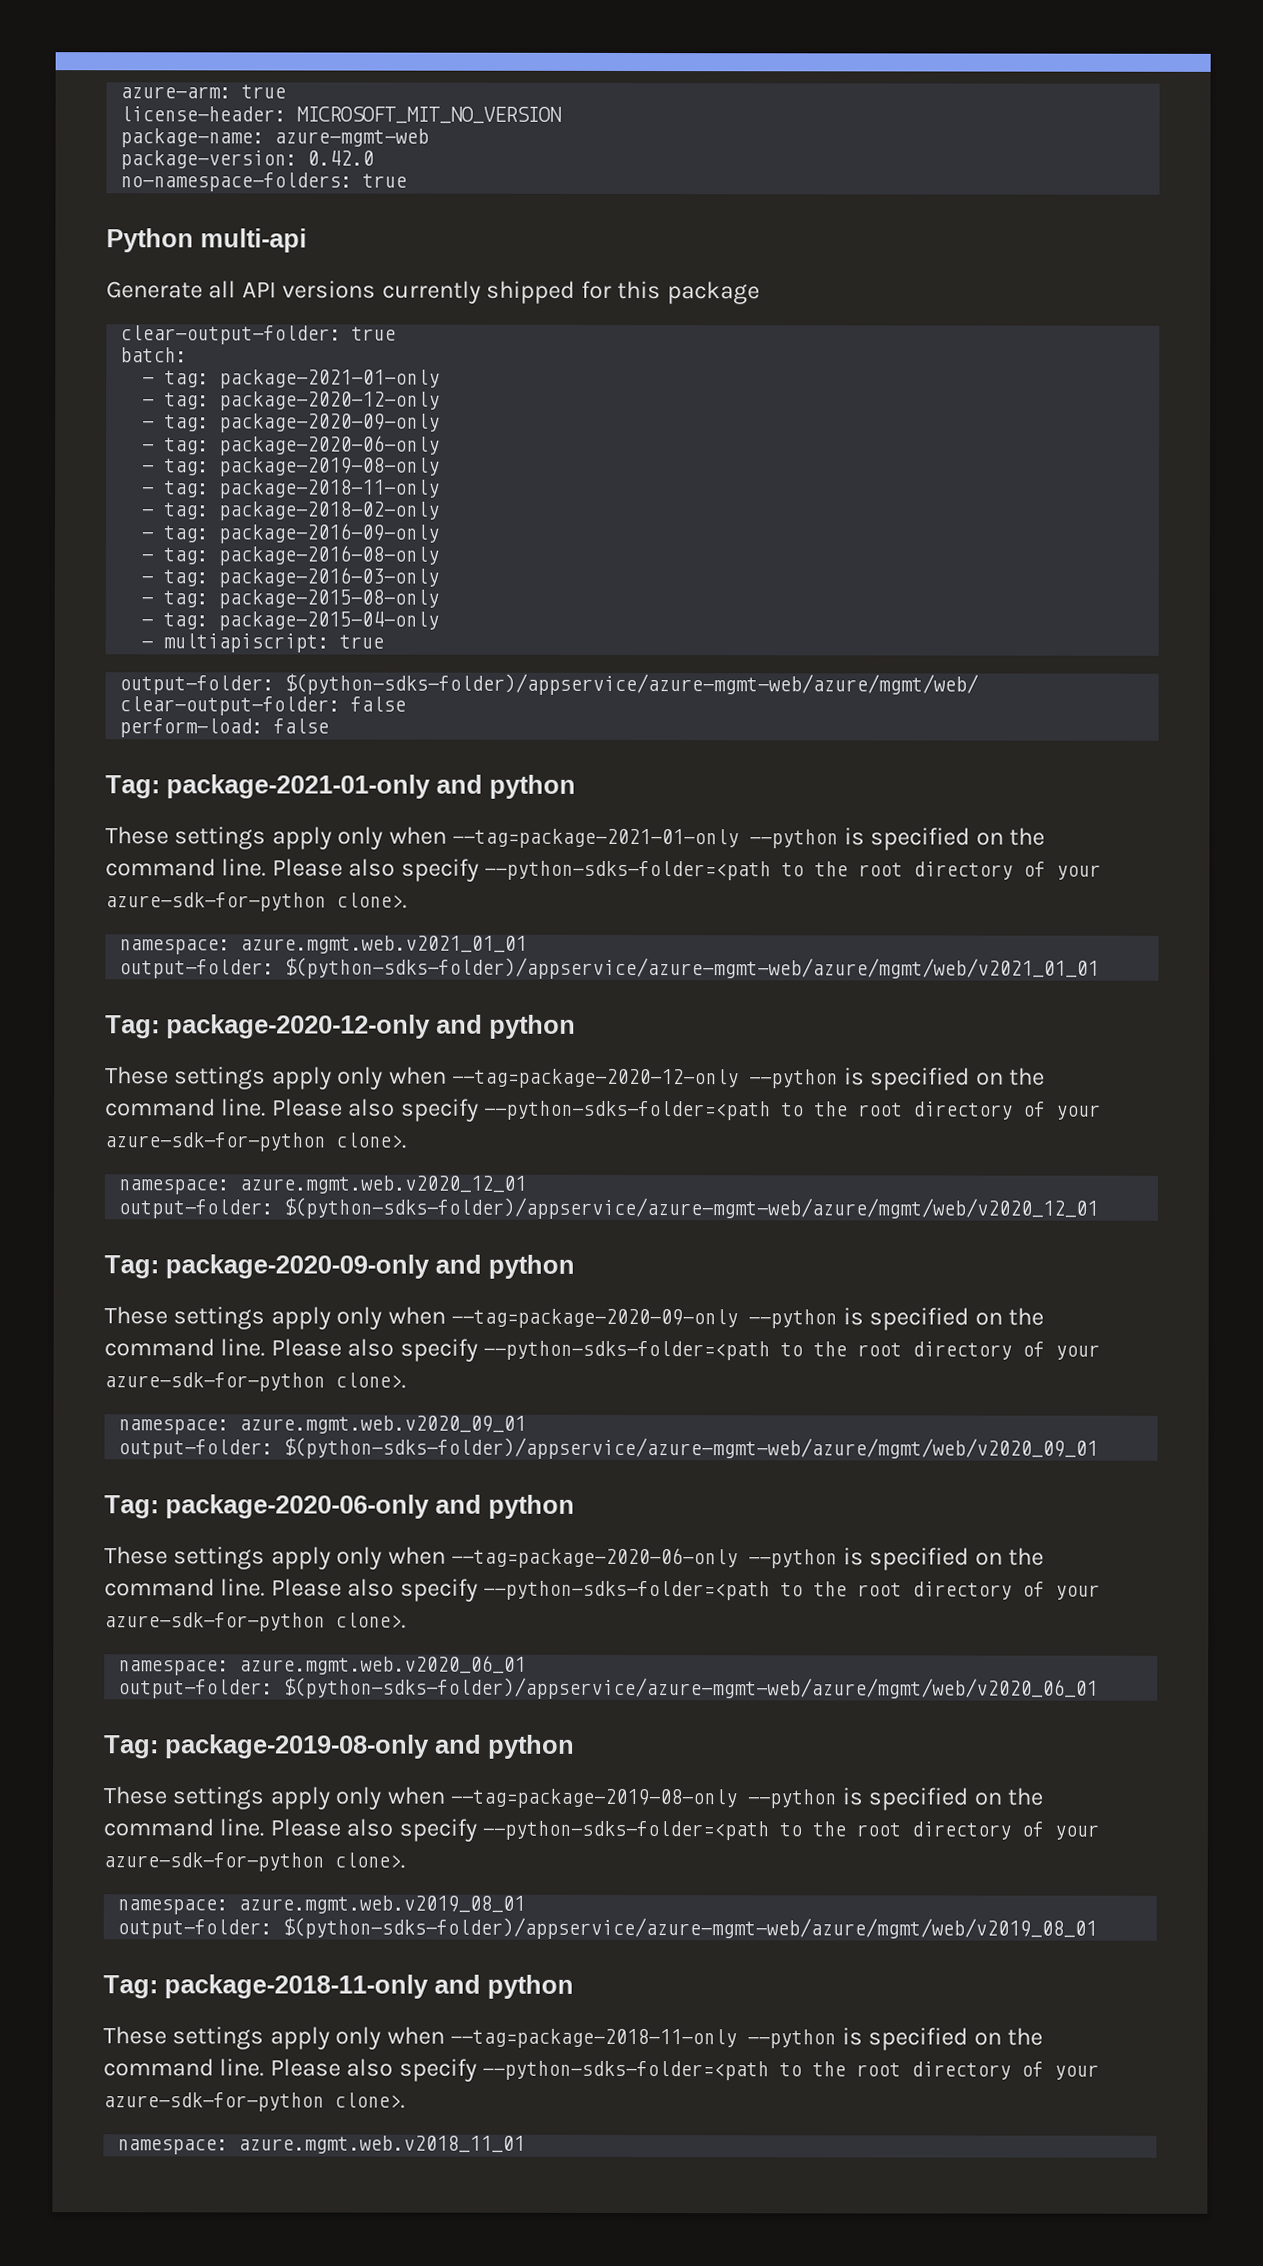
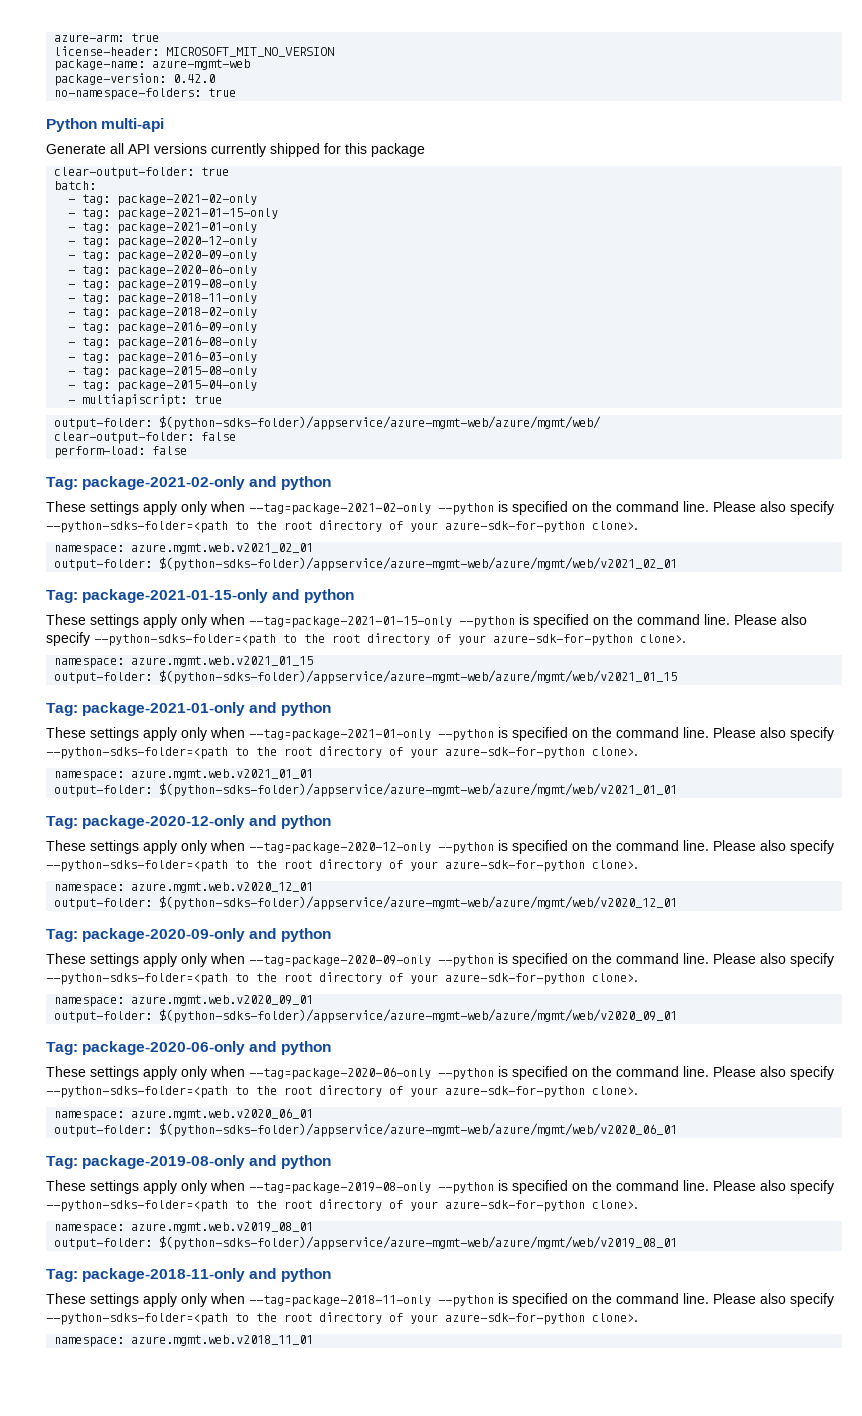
+ - tag: package-2021-02-only
+ - tag: package-2021-01-15-only
+ Tag: package-2021-02-only and python
+ These settings apply only when --tag=package-2021-02-only --python is specified on the command line. Please also specify --python-sdks-folder=<path to the root directory of your azure-sdk-for-python clone>.
+ namespace: azure.mgmt.web.v2021_02_01
+ output-folder: $(python-sdks-folder)/appservice/azure-mgmt-web/azure/mgmt/web/v2021_02_01
+ Tag: package-2021-01-15-only and python
+ These settings apply only when --tag=package-2021-01-15-only --python is specified on the command line. Please also specify --python-sdks-folder=<path to the root directory of your azure-sdk-for-python clone>.
+ namespace: azure.mgmt.web.v2021_01_15
+ output-folder: $(python-sdks-folder)/appservice/azure-mgmt-web/azure/mgmt/web/v2021_01_15

